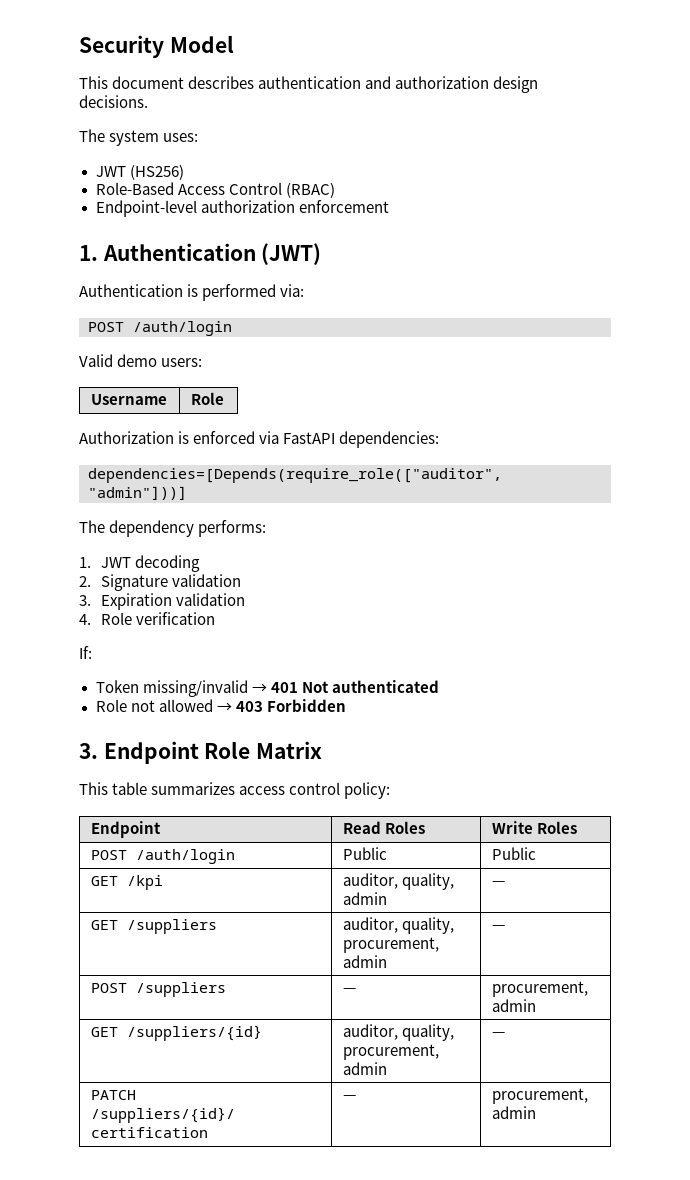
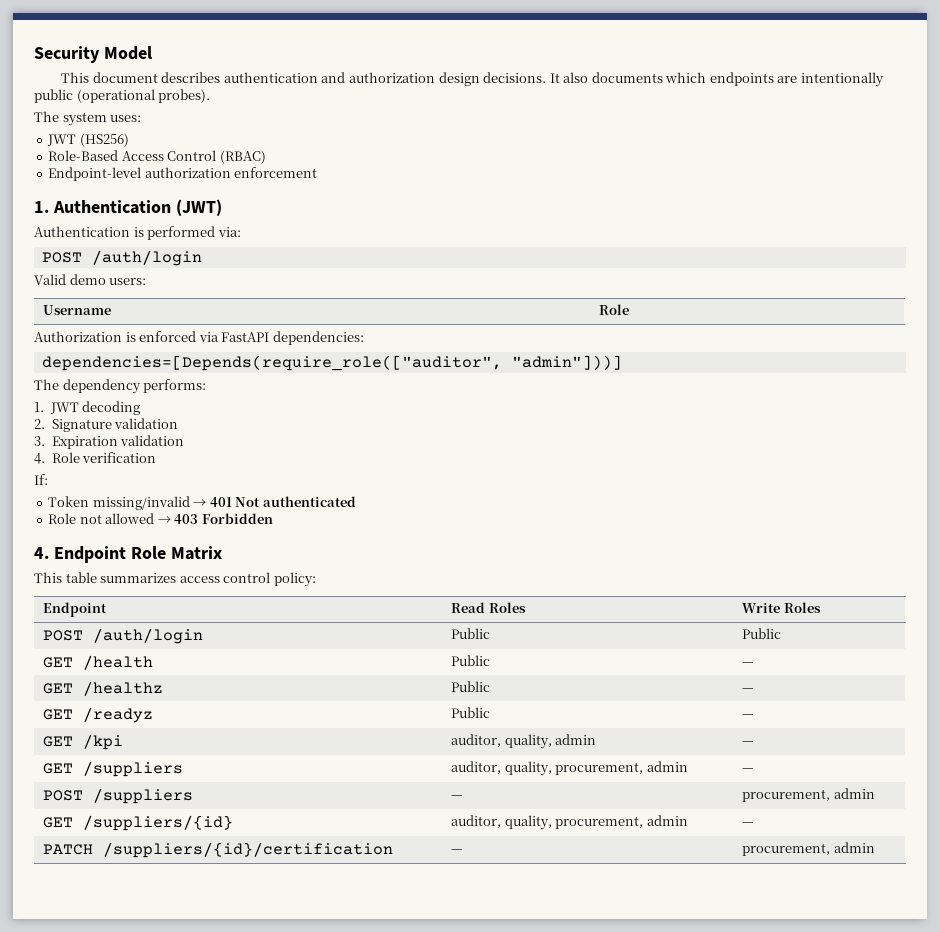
+ It also documents which endpoints are intentionally public (operational probes).
- 3. Endpoint Role Matrix
+ 4. Endpoint Role Matrix
+ GET /health | Public | —
+ GET /healthz | Public | —
+ GET /readyz | Public | —

